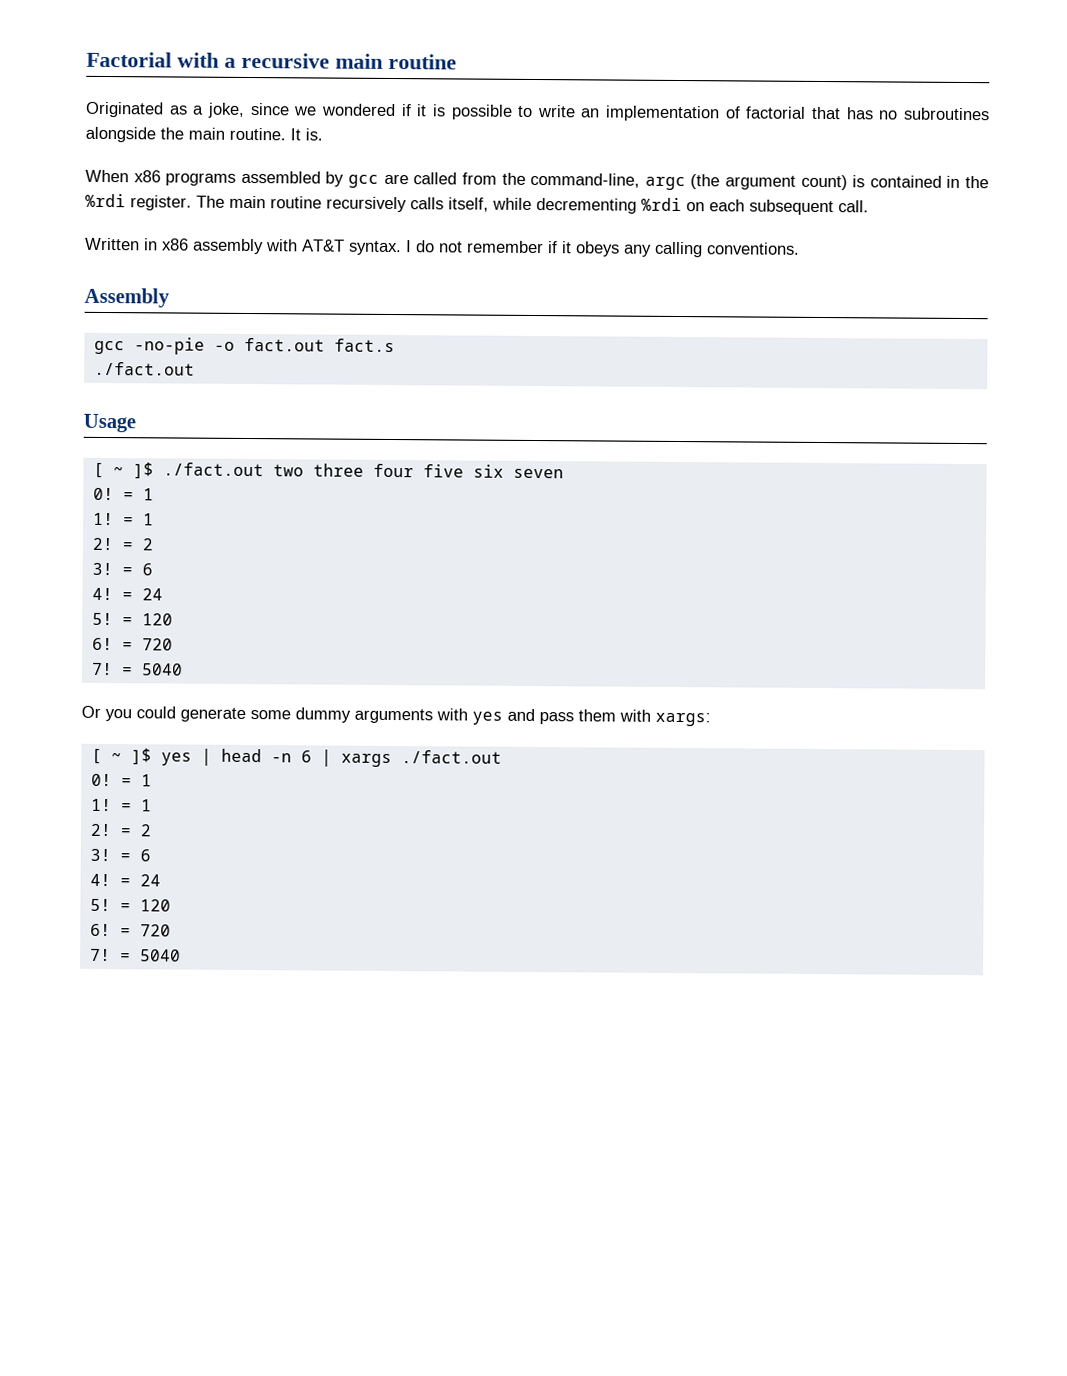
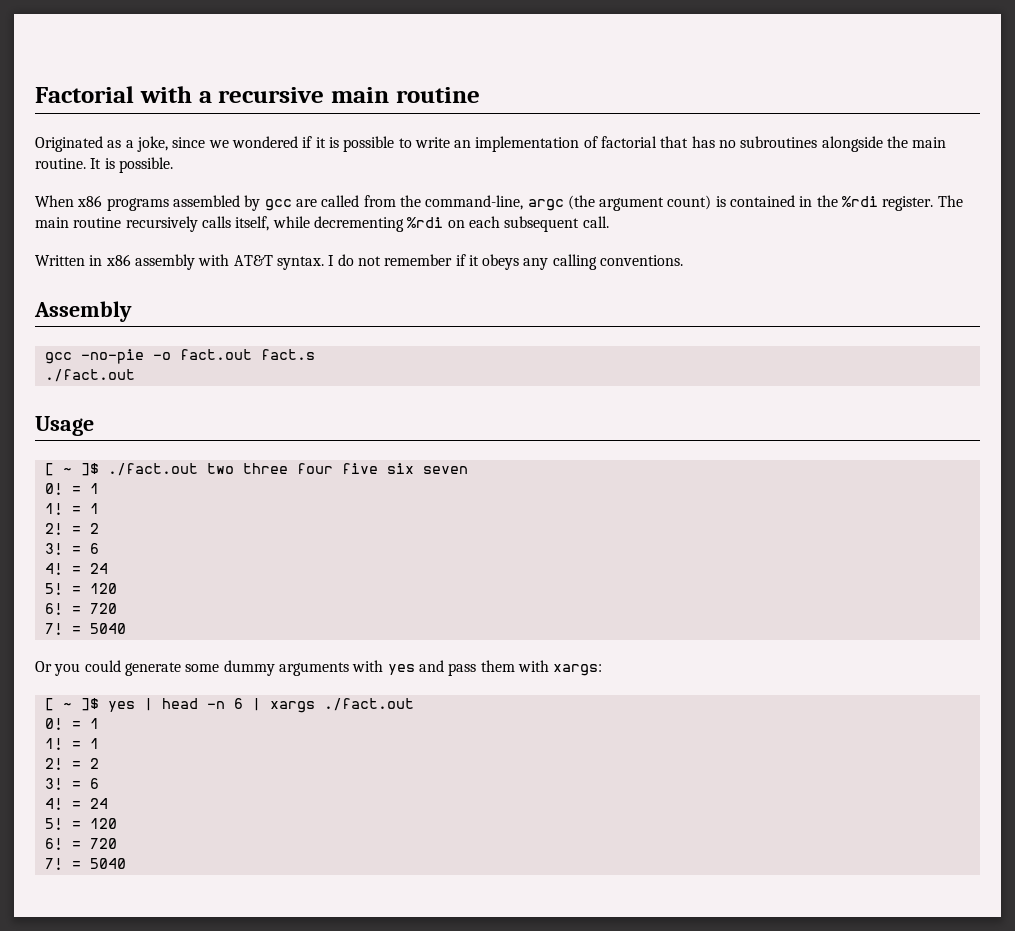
- It is.
+ It is possible.

